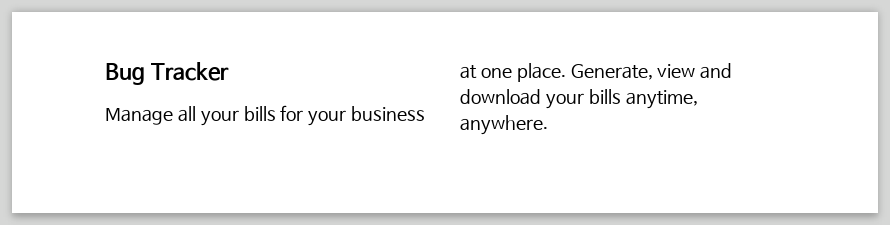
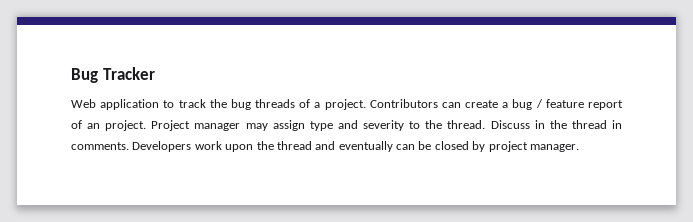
- Manage all your bills for your business at one place. Generate, view and download your bills anytime, anywhere.
+ Web application to track the bug threads of a project. Contributors can create a bug / feature report of an project. Project manager may assign type and severity to the thread. Discuss in the thread in comments. Developers work upon the thread and eventually can be closed by project manager.

